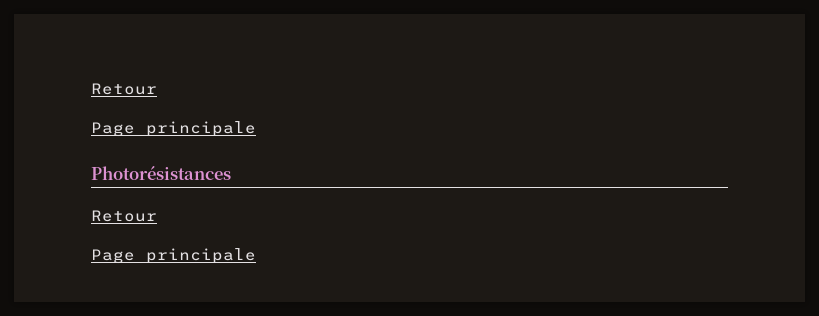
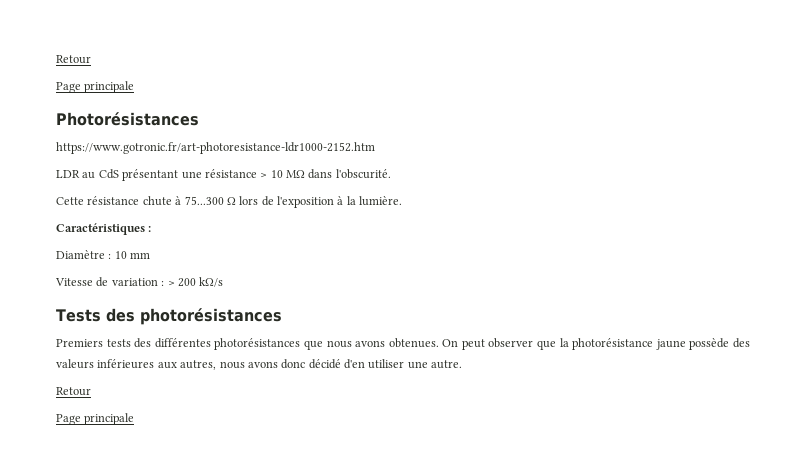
+ https://www.gotronic.fr/art-photoresistance-ldr1000-2152.htm
+ LDR au CdS présentant une résistance > 10 MΩ dans l'obscurité.
+ Cette résistance chute à 75...300 Ω lors de l'exposition à la lumière.
+ Caractéristiques :
+ Diamètre : 10 mm
+ Vitesse de variation : > 200 kΩ/s
+ Tests des photorésistances
+ Premiers tests des différentes photorésistances que nous avons obtenues. On peut observer que la photorésistance jaune possède des valeurs inférieures aux autres, nous avons donc décidé d'en utiliser une autre.

